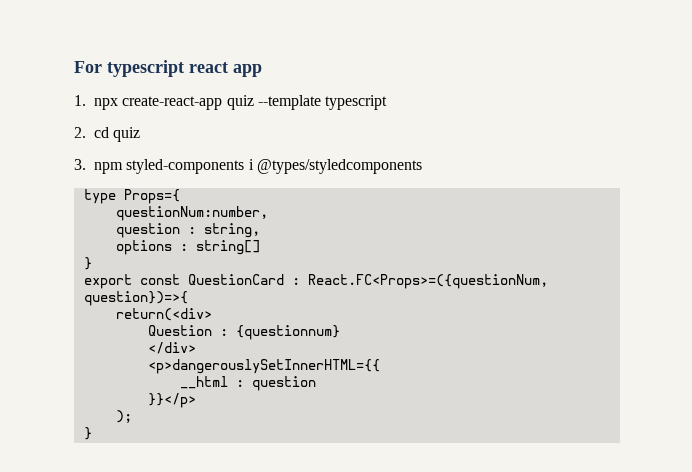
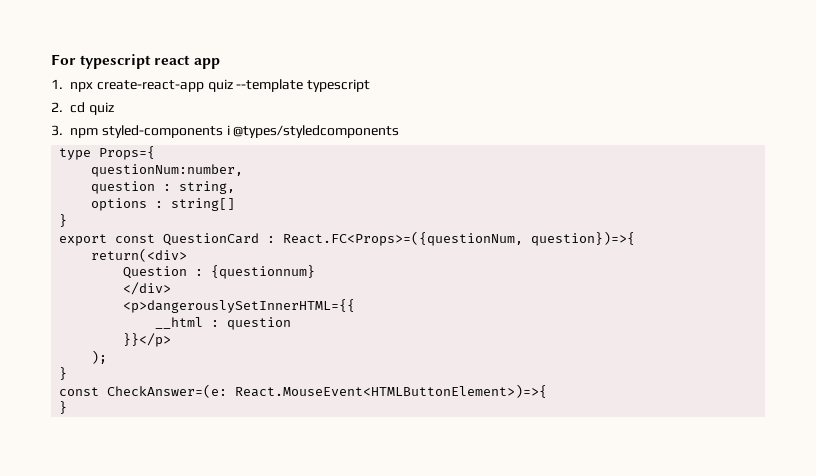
+ const CheckAnswer=(e: React.MouseEvent<HTMLButtonElement>)=>{
+ }

